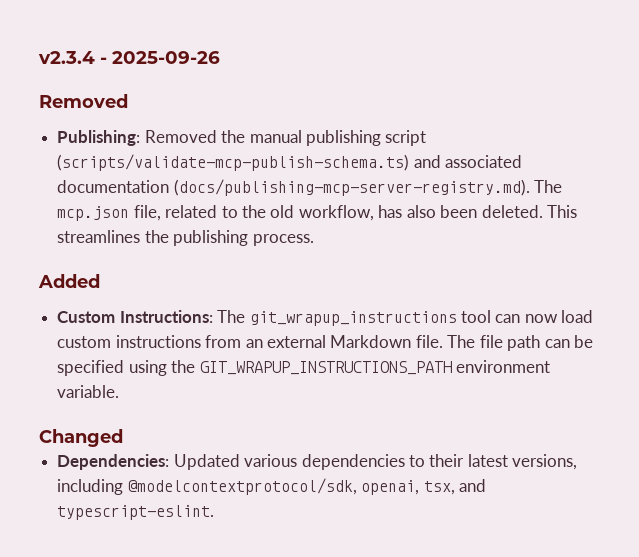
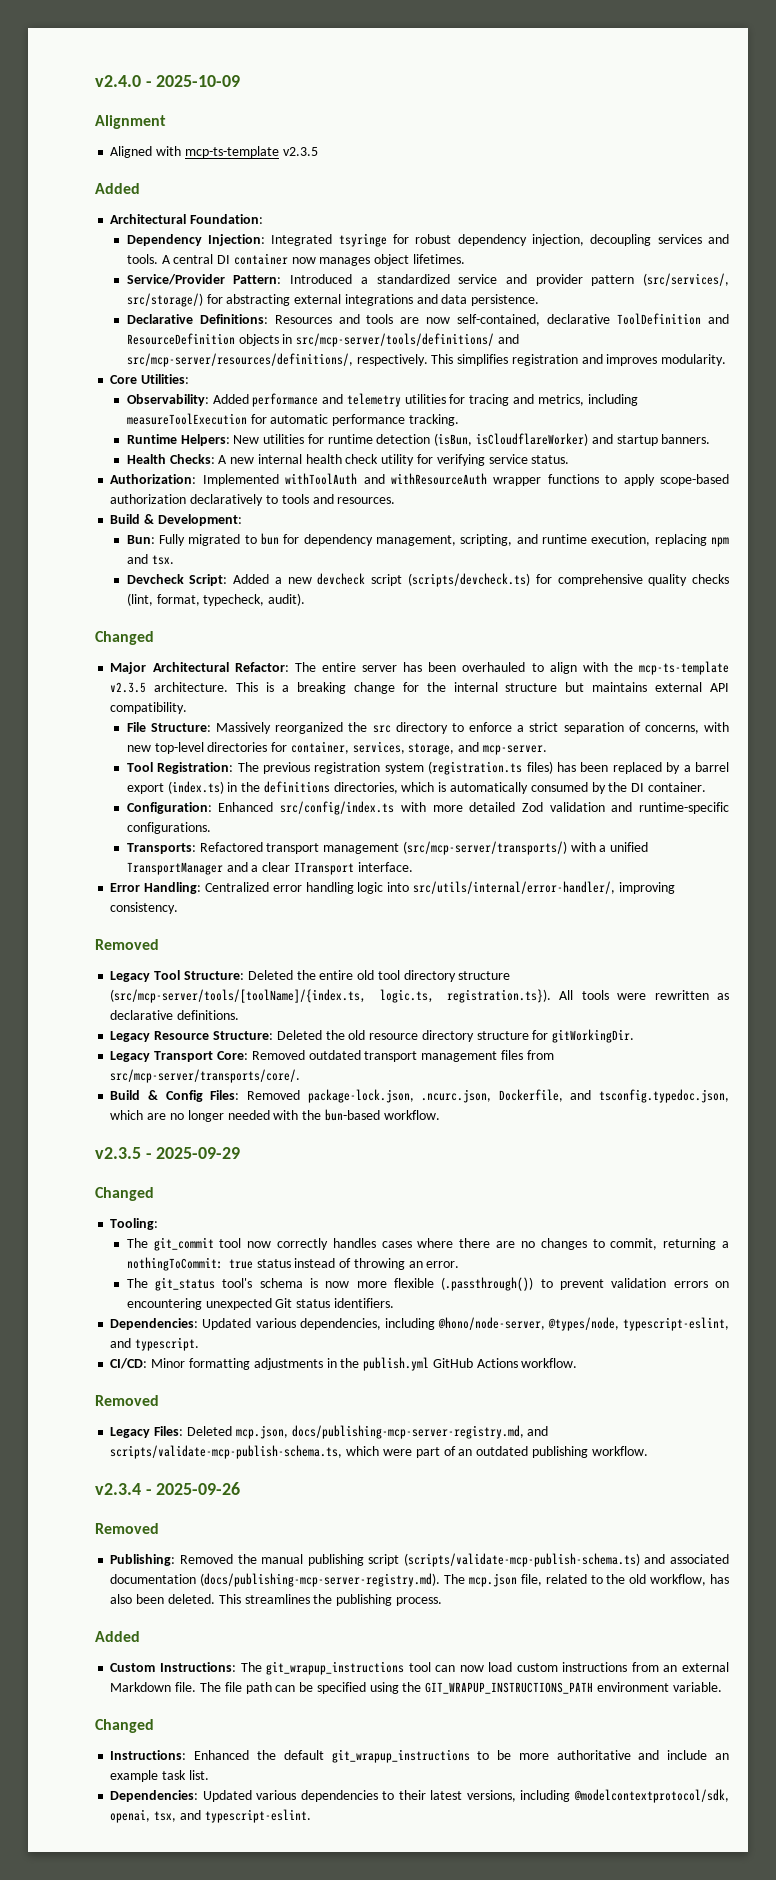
+ v2.4.0 - 2025-10-09
+ Alignment
+ Aligned with mcp-ts-template v2.3.5
+ Added
+ Architectural Foundation:
+ Dependency Injection: Integrated tsyringe for robust dependency injection, decoupling services and tools. A central DI container now manages object lifetimes.
+ Service/Provider Pattern: Introduced a standardized service and provider pattern (src/services/, src/storage/) for abstracting external integrations and data persistence.
+ Declarative Definitions: Resources and tools are now self-contained, declarative ToolDefinition and ResourceDefinition objects in src/mcp-server/tools/definitions/ and src/mcp-server/resources/definitions/, respectively. This simplifies registration and improves modularity.
+ Core Utilities:
+ Observability: Added performance and telemetry utilities for tracing and metrics, including measureToolExecution for automatic performance tracking.
+ Runtime Helpers: New utilities for runtime detection (isBun, isCloudflareWorker) and startup banners.
+ Health Checks: A new internal health check utility for verifying service status.
+ Authorization: Implemented withToolAuth and withResourceAuth wrapper functions to apply scope-based authorization declaratively to tools and resources.
+ Build & Development:
+ Bun: Fully migrated to bun for dependency management, scripting, and runtime execution, replacing npm and tsx.
+ Devcheck Script: Added a new devcheck script (scripts/devcheck.ts) for comprehensive quality checks (lint, format, typecheck, audit).
+ Changed
+ Major Architectural Refactor: The entire server has been overhauled to align with the mcp-ts-template v2.3.5 architecture. This is a breaking change for the internal structure but maintains external API compatibility.
+ File Structure: Massively reorganized the src directory to enforce a strict separation of concerns, with new top-level directories for container, services, storage, and mcp-server.
+ Tool Registration: The previous registration system (registration.ts files) has been replaced by a barrel export (index.ts) in the definitions directories, which is automatically consumed by the DI container.
+ Configuration: Enhanced src/config/index.ts with more detailed Zod validation and runtime-specific configurations.
+ Transports: Refactored transport management (src/mcp-server/transports/) with a unified TransportManager and a clear ITransport interface.
+ Error Handling: Centralized error handling logic into src/utils/internal/error-handler/, improving consistency.
+ Removed
+ Legacy Tool Structure: Deleted the entire old tool directory structure (src/mcp-server/tools/[toolName]/{index.ts, logic.ts, registration.ts}). All tools were rewritten as declarative definitions.
+ Legacy Resource Structure: Deleted the old resource directory structure for gitWorkingDir.
+ Legacy Transport Core: Removed outdated transport management files from src/mcp-server/transports/core/.
+ Build & Config Files: Removed package-lock.json, .ncurc.json, Dockerfile, and tsconfig.typedoc.json, which are no longer needed with the bun-based workflow.
+ v2.3.5 - 2025-09-29
+ Changed
+ Tooling:
+ The git_commit tool now correctly handles cases where there are no changes to commit, returning a nothingToCommit: true status instead of throwing an error.
+ The git_status tool's schema is now more flexible (.passthrough()) to prevent validation errors on encountering unexpected Git status identifiers.
+ Dependencies: Updated various dependencies, including @hono/node-server, @types/node, typescript-eslint, and typescript.
+ CI/CD: Minor formatting adjustments in the publish.yml GitHub Actions workflow.
+ Removed
+ Legacy Files: Deleted mcp.json, docs/publishing-mcp-server-registry.md, and scripts/validate-mcp-publish-schema.ts, which were part of an outdated publishing workflow.
+ Instructions: Enhanced the default git_wrapup_instructions to be more authoritative and include an example task list.

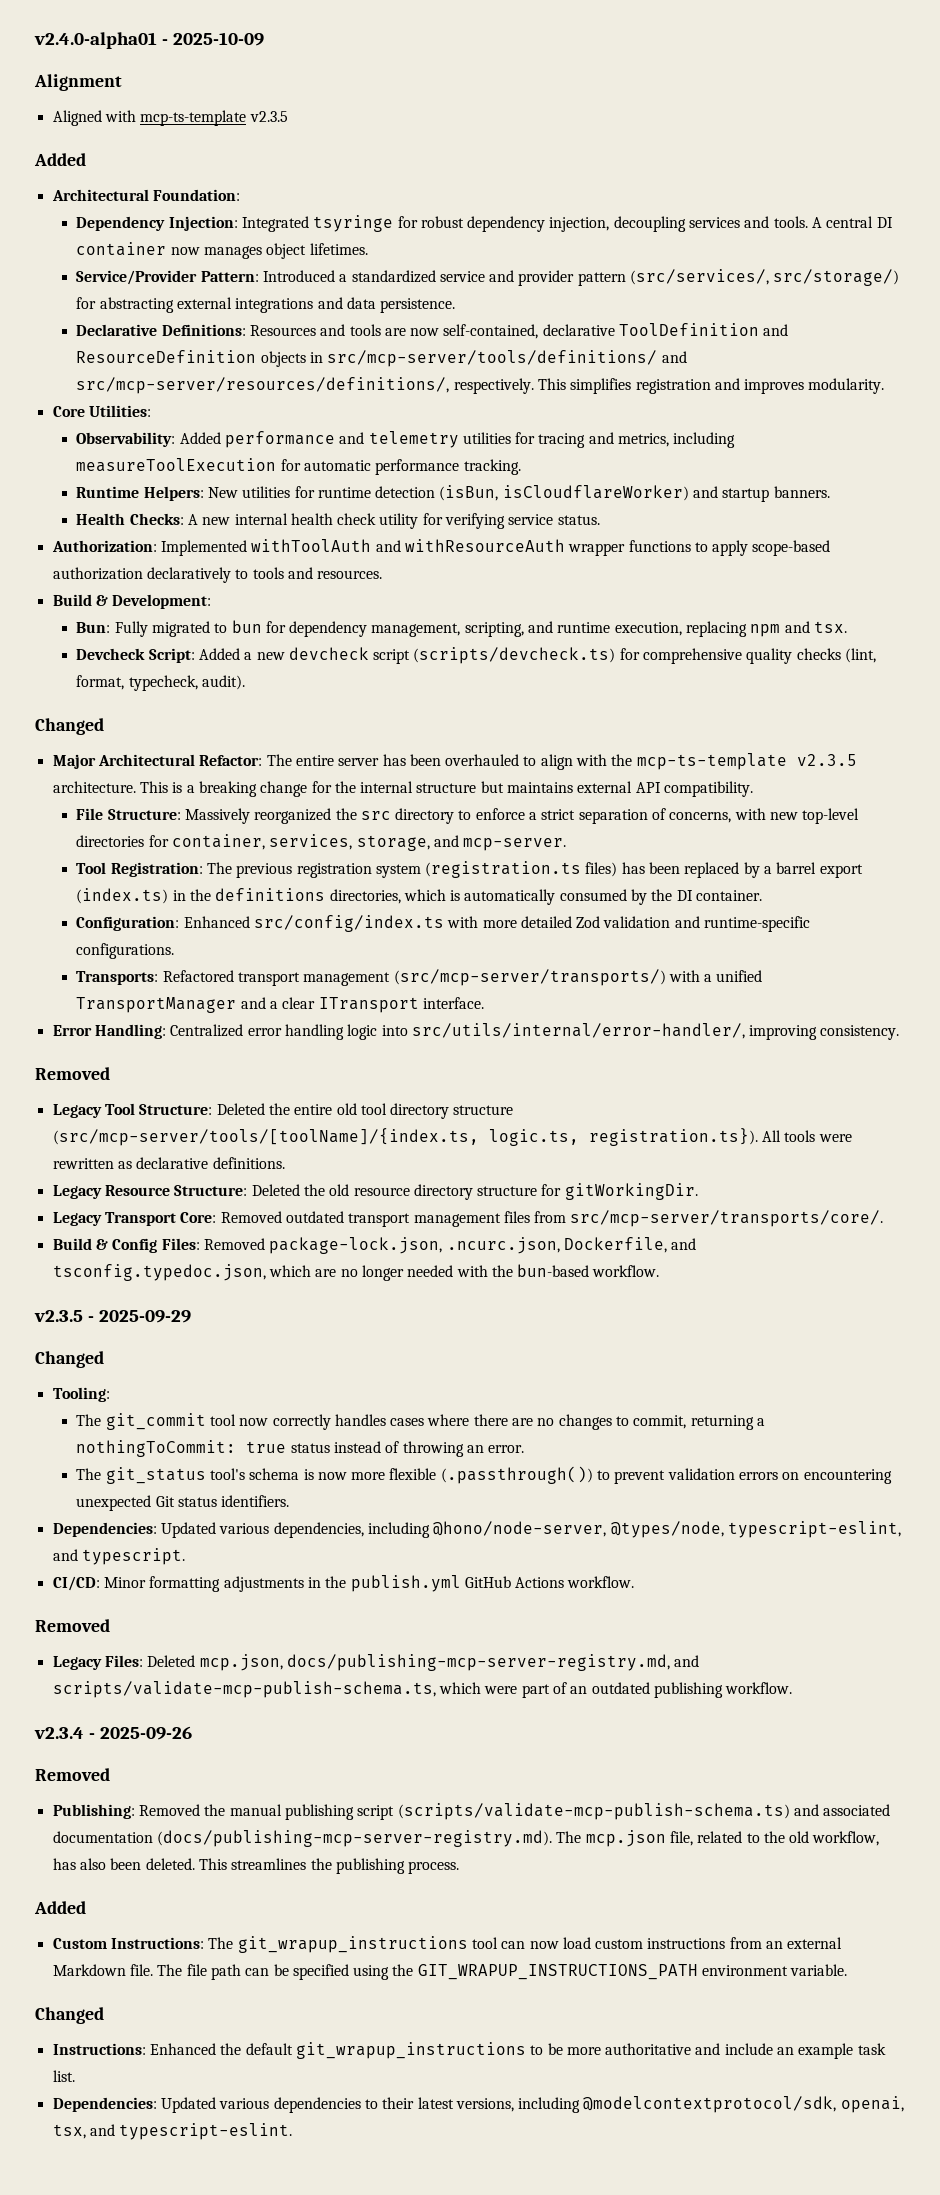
- v2.4.0 - 2025-10-09
+ v2.4.0-alpha01 - 2025-10-09

